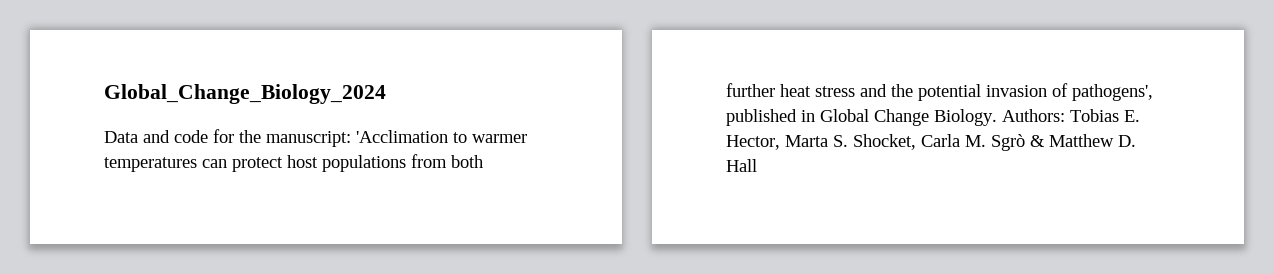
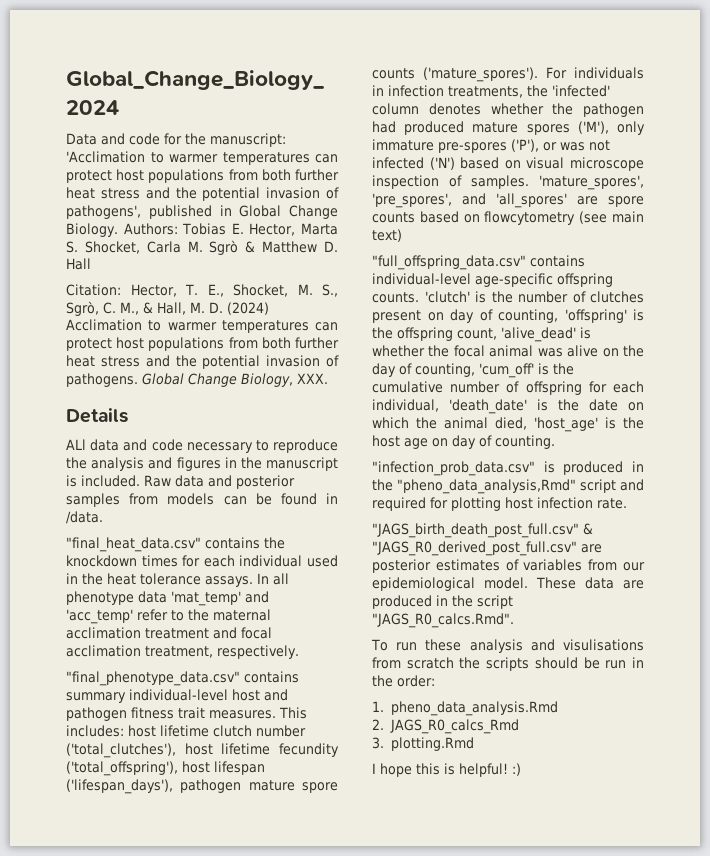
+ Citation: Hector, T. E., Shocket, M. S., Sgrò, C. M., & Hall, M. D. (2024) Acclimation to warmer temperatures can protect host populations from both further heat stress and the potential invasion of pathogens. Global Change Biology, XXX.
+ Details
+ ALl data and code necessary to reproduce the analysis and figures in the manuscript is included. Raw data and posterior samples from models can be found in /data.
+ "final_heat_data.csv" contains the knockdown times for each individual used in the heat tolerance assays. In all phenotype data 'mat_temp' and 'acc_temp' refer to the maternal acclimation treatment and focal acclimation treatment, respectively.
+ "final_phenotype_data.csv" contains summary individual-level host and pathogen fitness trait measures. This includes: host lifetime clutch number ('total_clutches'), host lifetime fecundity ('total_offspring'), host lifespan ('lifespan_days'), pathogen mature spore counts ('mature_spores'). For individuals in infection treatments, the 'infected' column denotes whether the pathogen had produced mature spores ('M'), only immature pre-spores ('P'), or was not infected ('N') based on visual microscope inspection of samples. 'mature_spores', 'pre_spores', and 'all_spores' are spore counts based on flowcytometry (see main text)
+ "full_offspring_data.csv" contains individual-level age-specific offspring counts. 'clutch' is the number of clutches present on day of counting, 'offspring' is the offspring count, 'alive_dead' is whether the focal animal was alive on the day of counting, 'cum_off' is the cumulative number of offspring for each individual, 'death_date' is the date on which the animal died, 'host_age' is the host age on day of counting.
+ "infection_prob_data.csv" is produced in the "pheno_data_analysis,Rmd" script and required for plotting host infection rate.
+ "JAGS_birth_death_post_full.csv" & "JAGS_R0_derived_post_full.csv" are posterior estimates of variables from our epidemiological model. These data are produced in the script "JAGS_R0_calcs.Rmd".
+ To run these analysis and visulisations from scratch the scripts should be run in the order:
+ 1. pheno_data_analysis.Rmd
+ 2. JAGS_R0_calcs_Rmd
+ 3. plotting.Rmd
+ I hope this is helpful! :)

